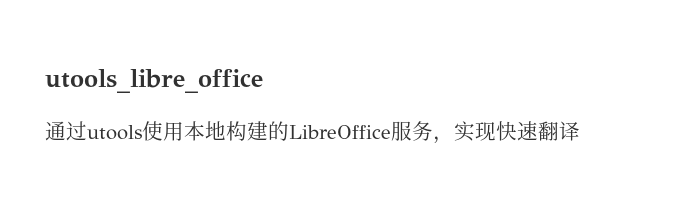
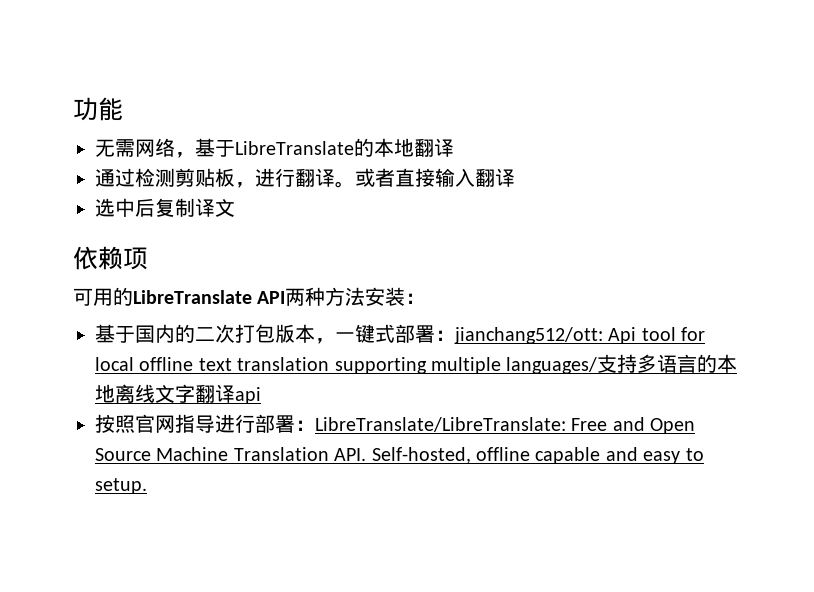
- utools_libre_office
- 通过utools使用本地构建的LibreOffice服务，实现快速翻译
+ 功能
+ 无需网络，基于LibreTranslate的本地翻译
+ 通过检测剪贴板，进行翻译。或者直接输入翻译
+ 选中后复制译文
+ 依赖项
+ 可用的LibreTranslate API两种方法安装：
+ 基于国内的二次打包版本，一键式部署：jianchang512/ott: Api tool for local offline text translation supporting multiple languages/支持多语言的本地离线文字翻译api
+ 按照官网指导进行部署：LibreTranslate/LibreTranslate: Free and Open Source Machine Translation API. Self-hosted, offline capable and easy to setup.

